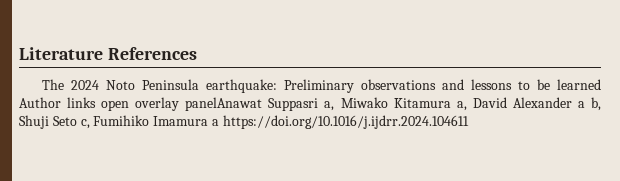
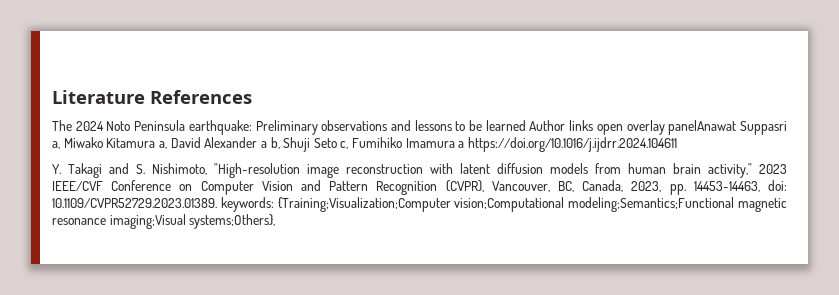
+ Y. Takagi and S. Nishimoto, "High-resolution image reconstruction with latent diffusion models from human brain activity," 2023 IEEE/CVF Conference on Computer Vision and Pattern Recognition (CVPR), Vancouver, BC, Canada, 2023, pp. 14453-14463, doi: 10.1109/CVPR52729.2023.01389. keywords: {Training;Visualization;Computer vision;Computational modeling;Semantics;Functional magnetic resonance imaging;Visual systems;Others},

